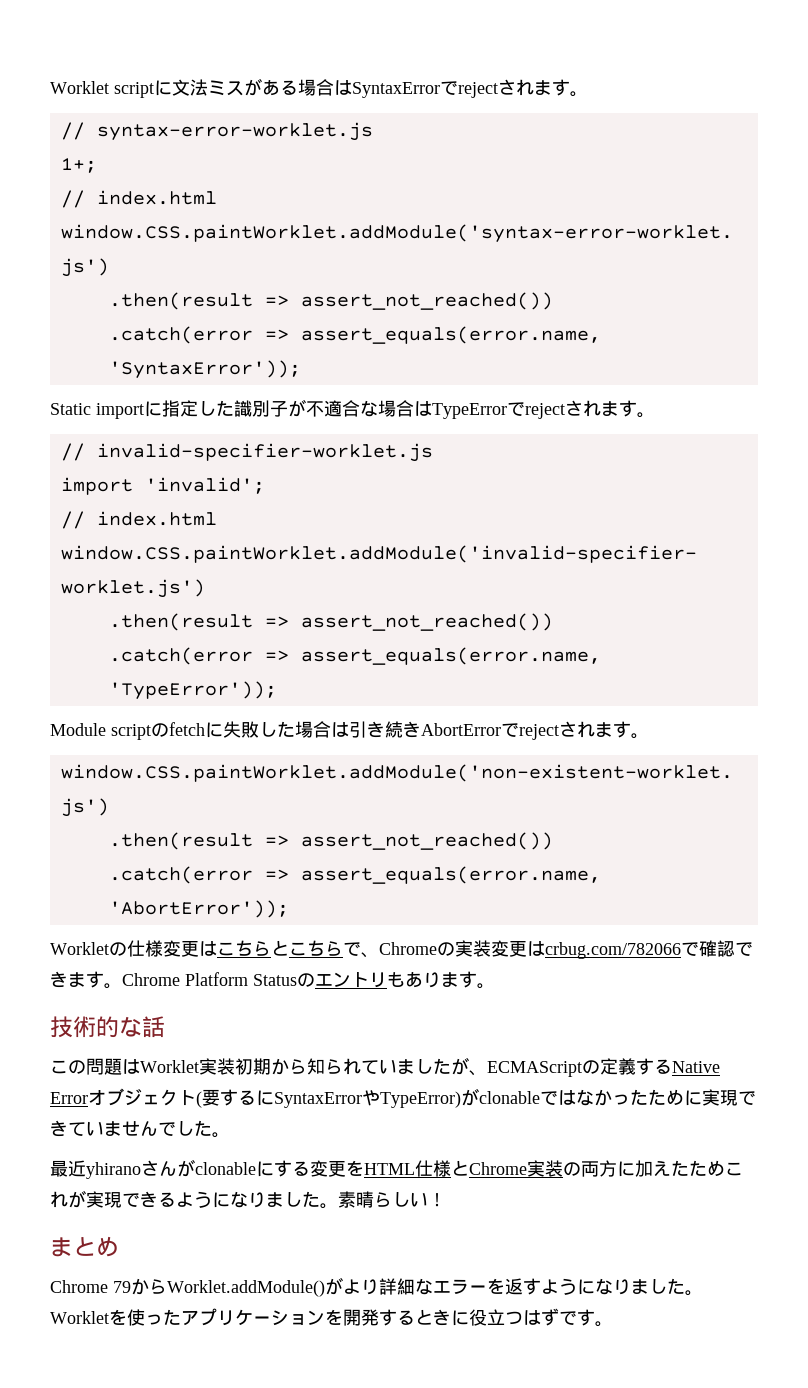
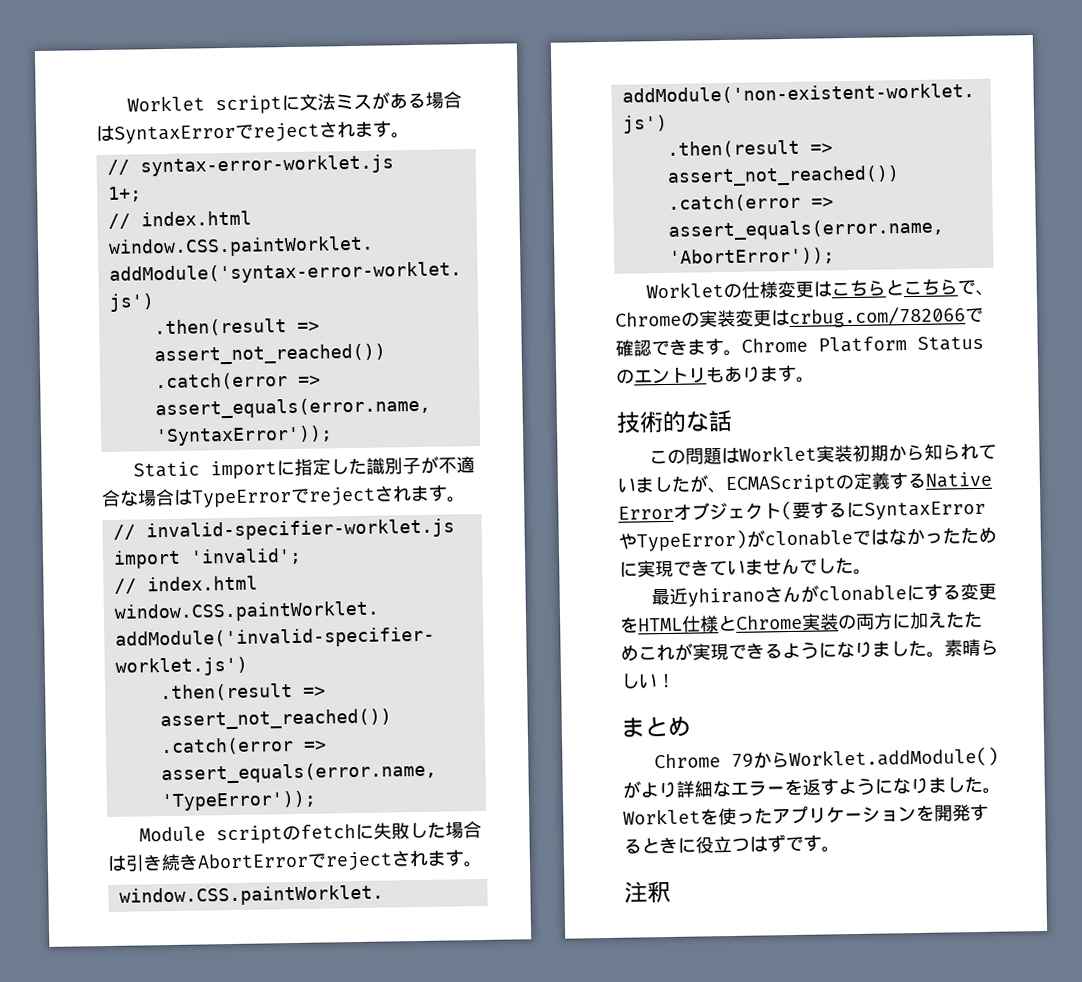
+ 注釈

